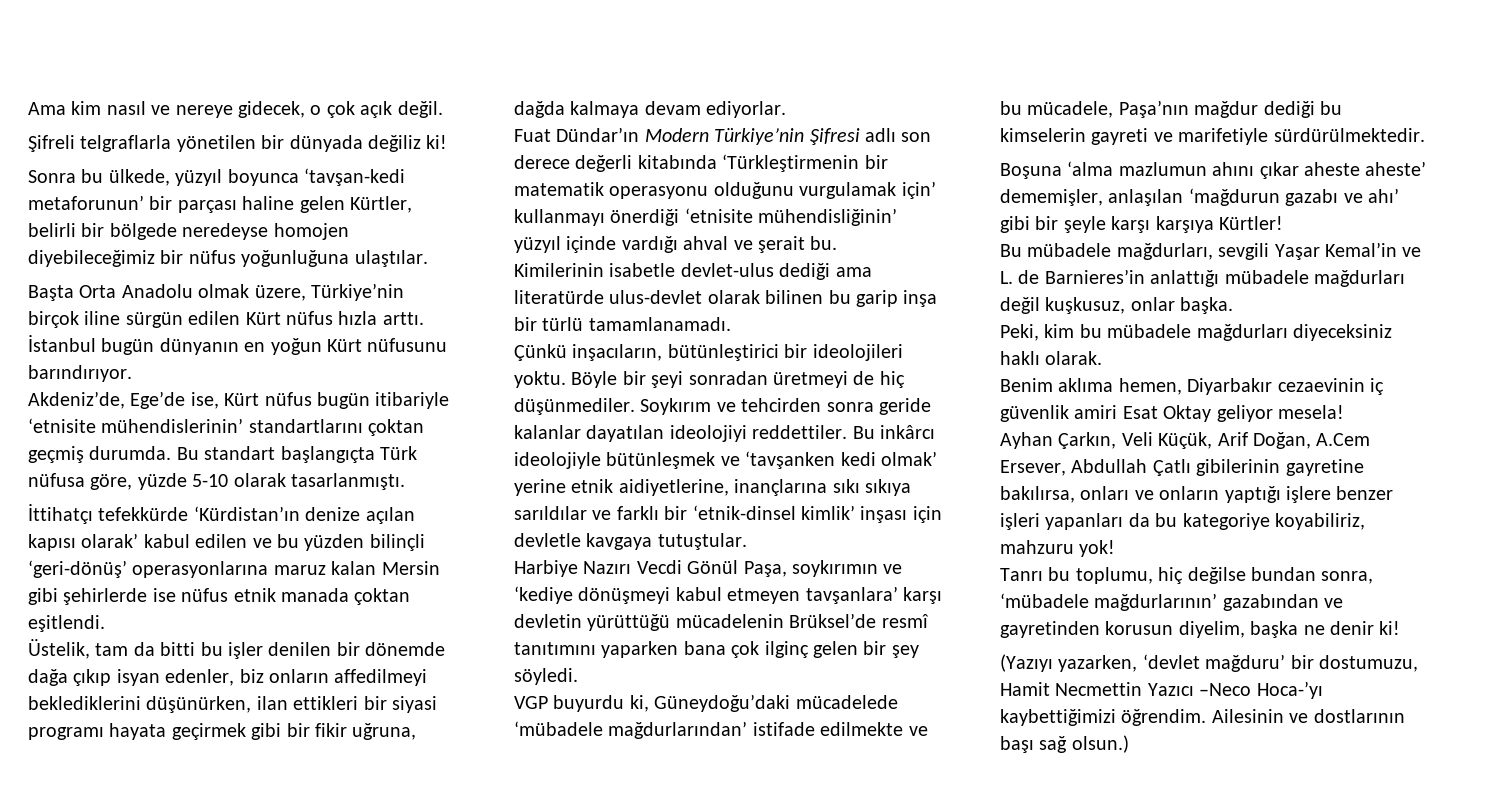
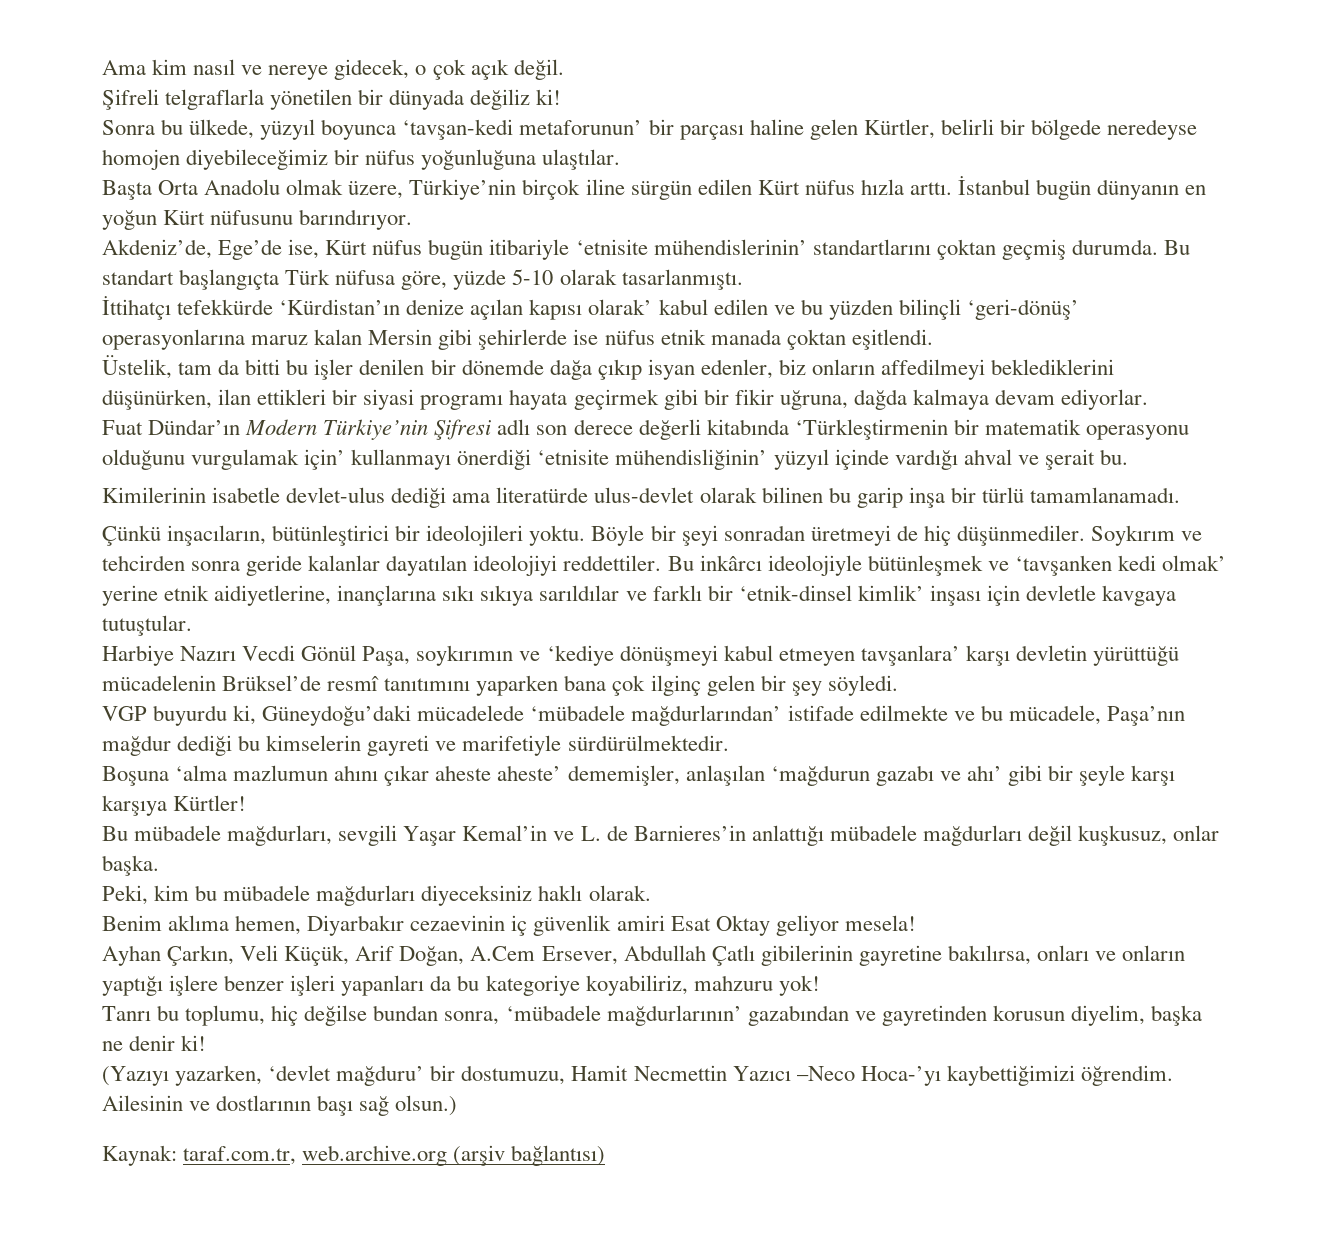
+ Kaynak: taraf.com.tr, web.archive.org (arşiv bağlantısı)

